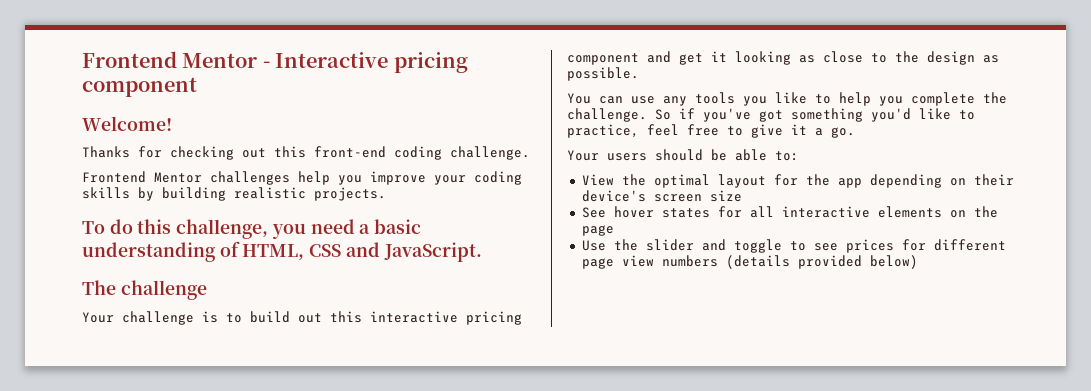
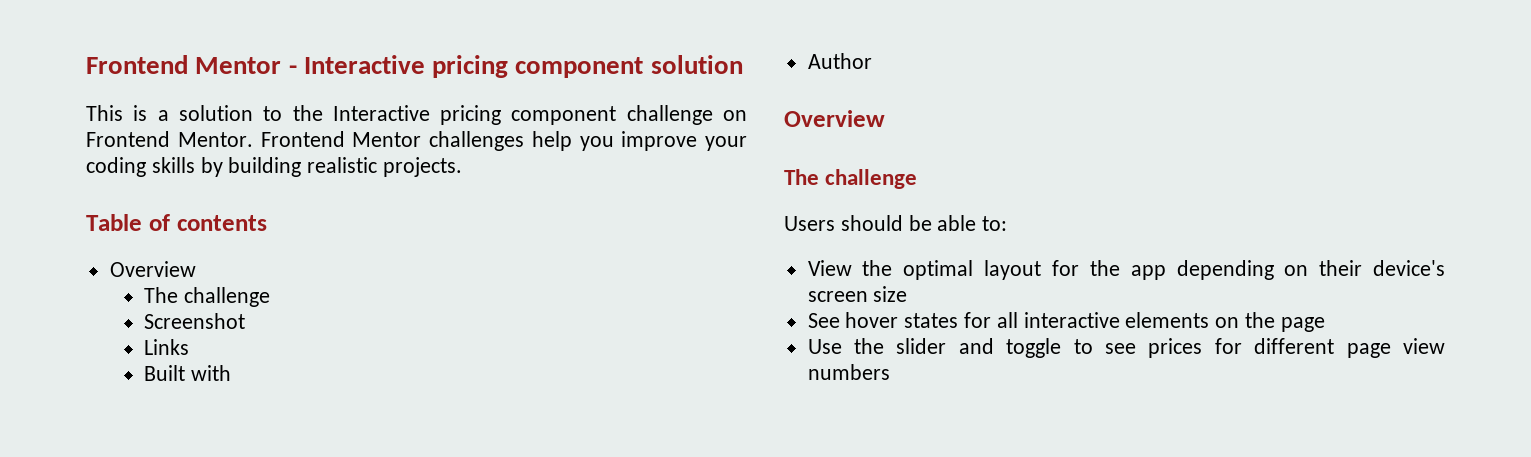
- Frontend Mentor - Interactive pricing component
- Welcome!
- Thanks for checking out this front-end coding challenge.
- Frontend Mentor challenges help you improve your coding skills by building realistic projects.
+ Frontend Mentor - Interactive pricing component solution
+ This is a solution to the Interactive pricing component challenge on Frontend Mentor. Frontend Mentor challenges help you improve your coding skills by building realistic projects.
- To do this challenge, you need a basic understanding of HTML, CSS and JavaScript.
+ Table of contents
+ Overview
  The challenge
- Your challenge is to build out this interactive pricing component and get it looking as close to the design as possible.
- You can use any tools you like to help you complete the challenge. So if you've got something you'd like to practice, feel free to give it a go.
- Your users should be able to:
+ Screenshot
+ Links
+ Built with
+ Author
+ Overview
+ The challenge
+ Users should be able to:
- Use the slider and toggle to see prices for different page view numbers (details provided below)
+ Use the slider and toggle to see prices for different page view numbers

